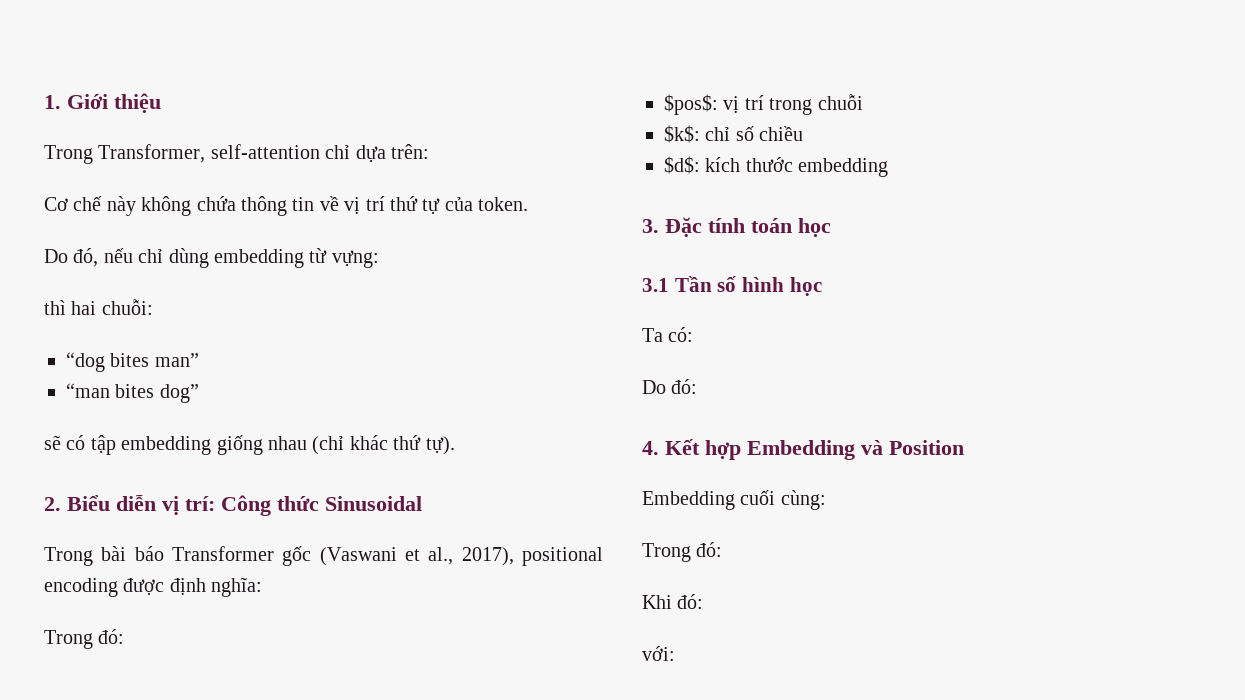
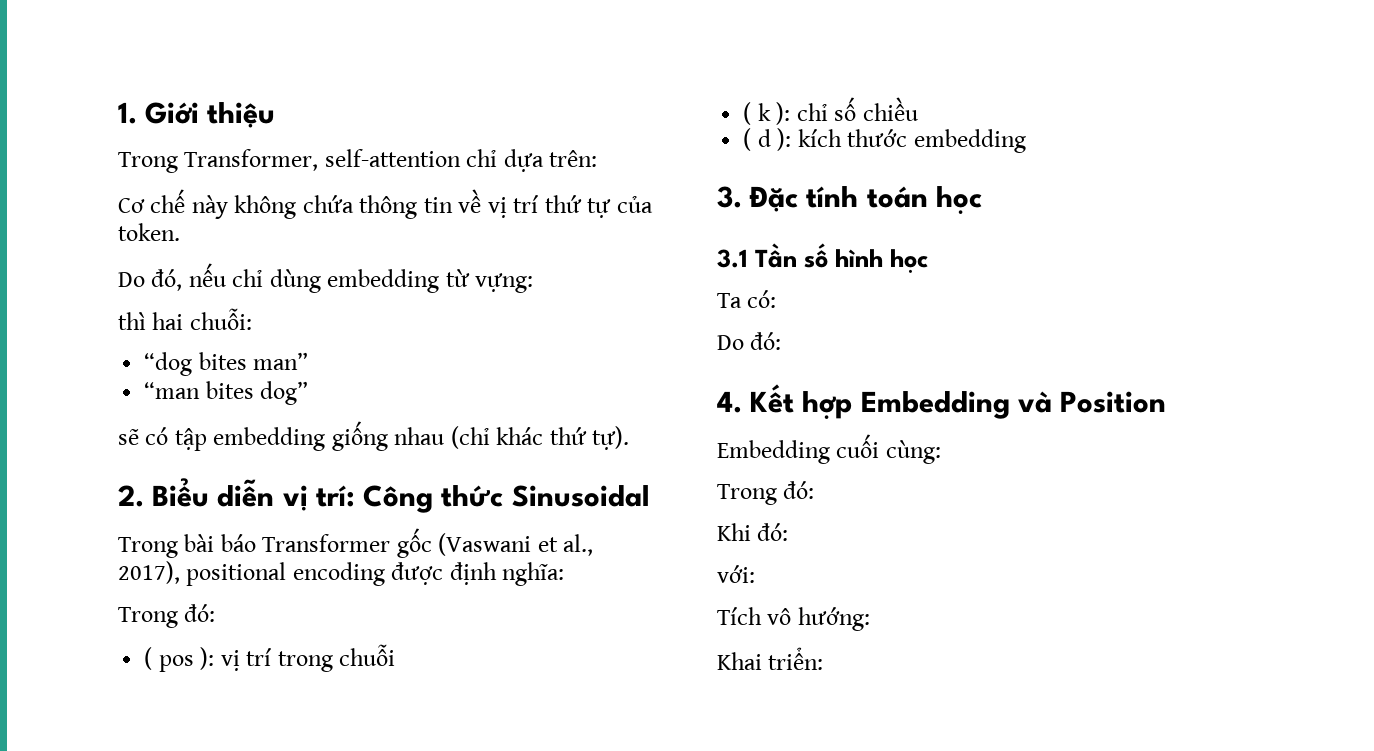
- $pos$: vị trí trong chuỗi
+ ( pos ): vị trí trong chuỗi
- $k$: chỉ số chiều
+ ( k ): chỉ số chiều
- $d$: kích thước embedding
+ ( d ): kích thước embedding
+ Tích vô hướng:
+ Khai triển:

